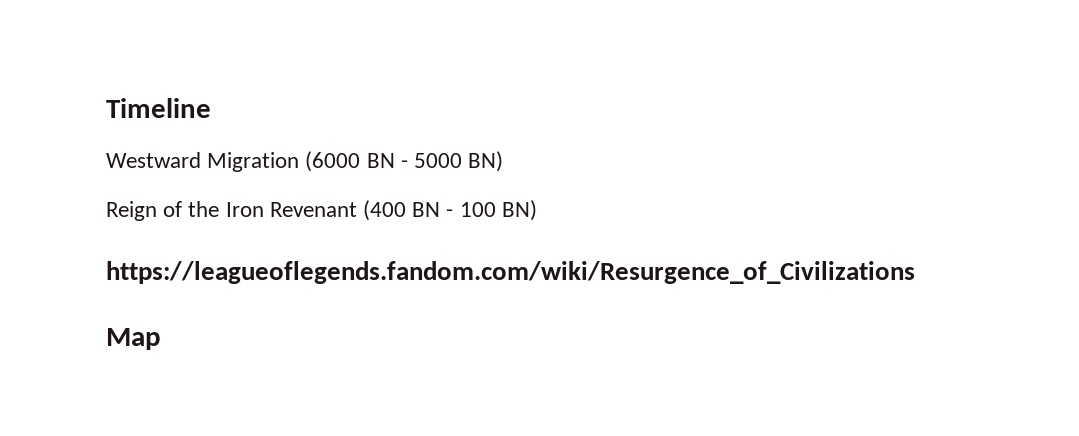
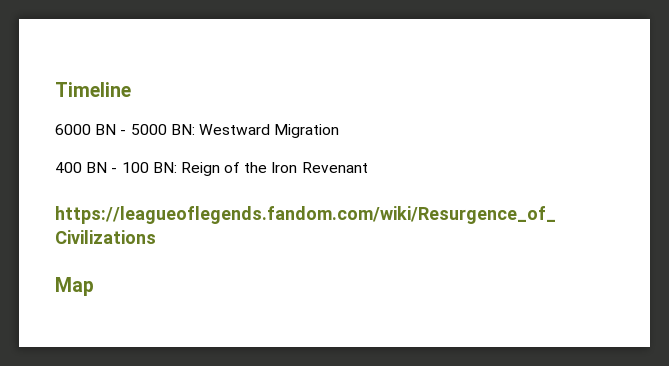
- Westward Migration (6000 BN - 5000 BN)
- Reign of the Iron Revenant (400 BN - 100 BN)
+ 6000 BN - 5000 BN: Westward Migration
+ 400 BN - 100 BN: Reign of the Iron Revenant

